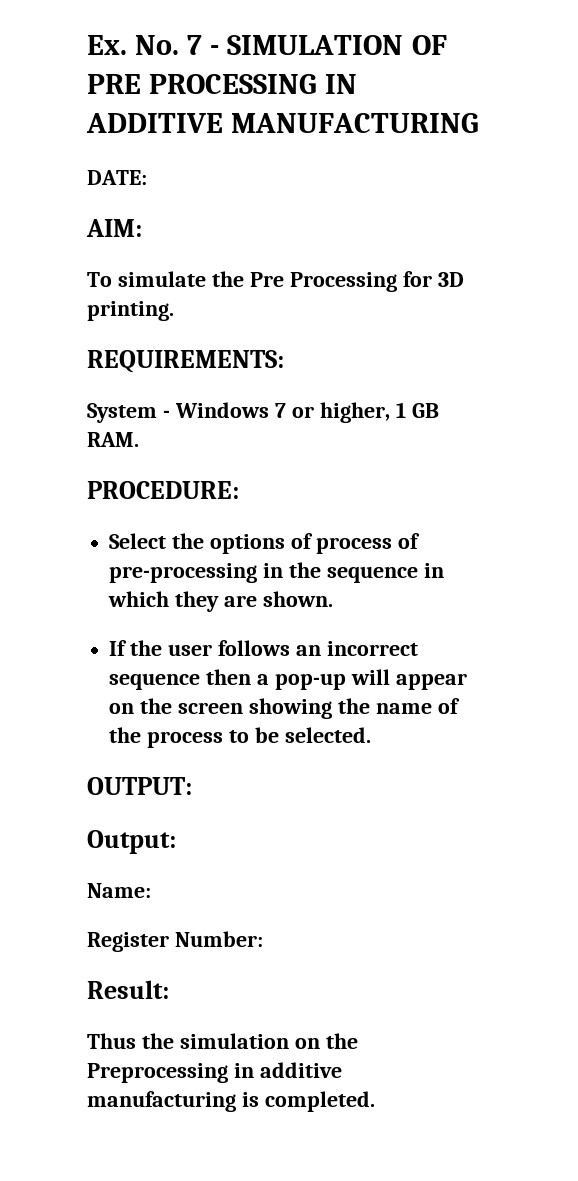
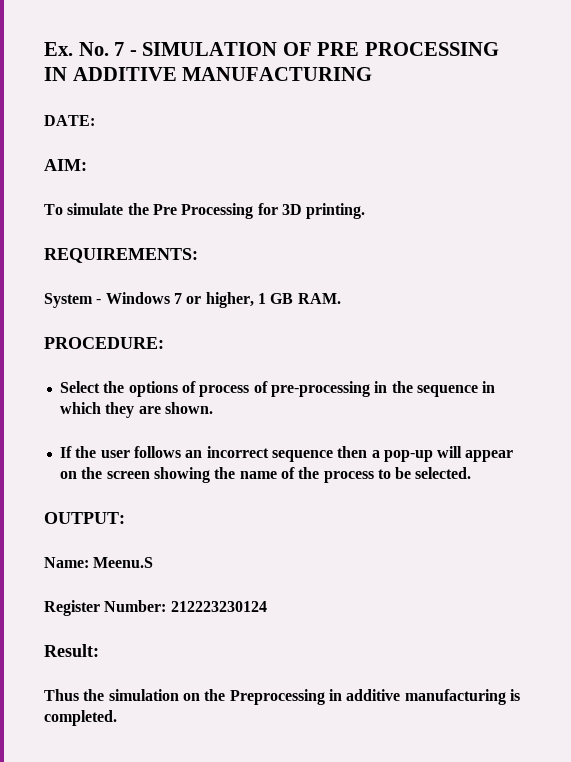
- Output:
- Name:
+ Name: Meenu.S
- Register Number:
+ Register Number: 212223230124

